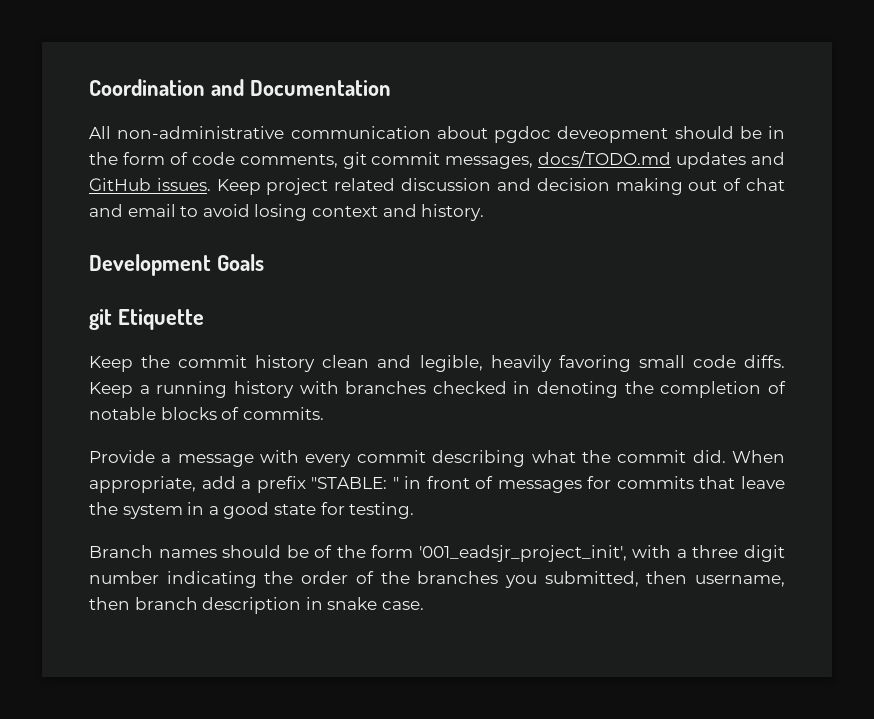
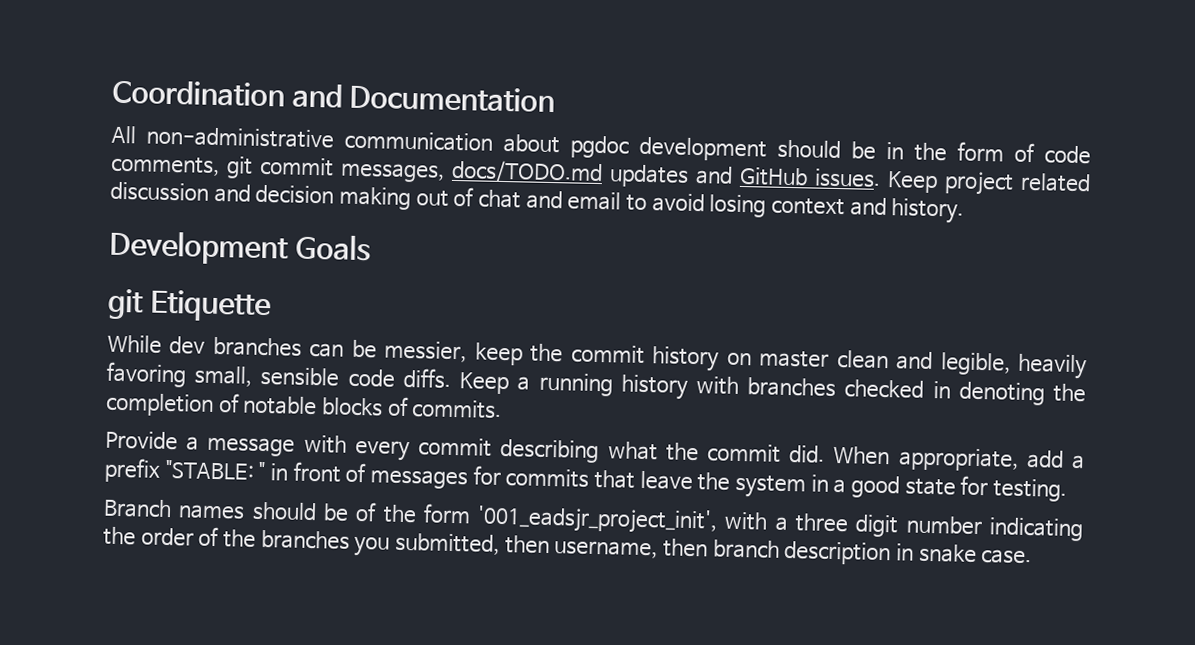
- All non-administrative communication about pgdoc deveopment should be in the form of code comments, git commit messages, docs/TODO.md updates and GitHub issues.
+ All non-administrative communication about pgdoc development should be in the form of code comments, git commit messages, docs/TODO.md updates and GitHub issues.
- Keep the commit history clean and legible, heavily favoring small code diffs.
+ While dev branches can be messier, keep the commit history on master clean and legible, heavily favoring small, sensible code diffs.

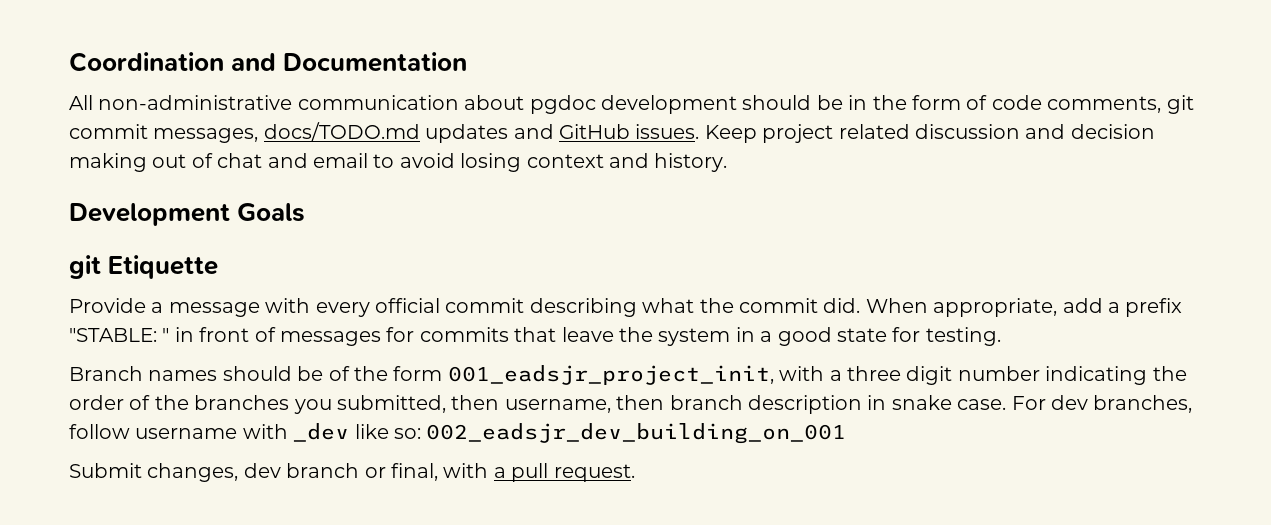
- While dev branches can be messier, keep the commit history on master clean and legible, heavily favoring small, sensible code diffs. Keep a running history with branches checked in denoting the completion of notable blocks of commits.
- Provide a message with every commit describing what the commit did.
+ Provide a message with every official commit describing what the commit did.
- Branch names should be of the form '001_eadsjr_project_init', with a three digit number indicating the order of the branches you submitted, then username, then branch description in snake case.
+ Branch names should be of the form 001_eadsjr_project_init, with a three digit number indicating the order of the branches you submitted, then username, then branch description in snake case.
+ For dev branches, follow username with _dev like so: 002_eadsjr_dev_building_on_001
+ Submit changes, dev branch or final, with a pull request.

